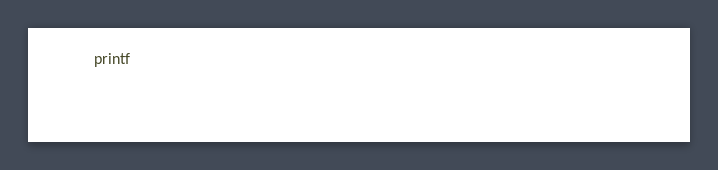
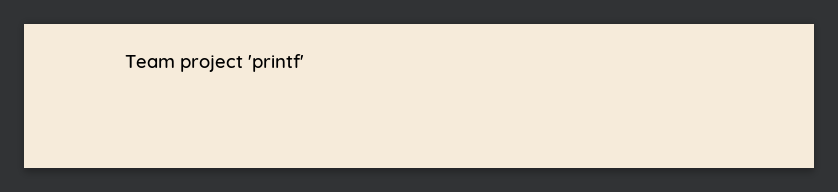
- printf
+ Team project 'printf'

